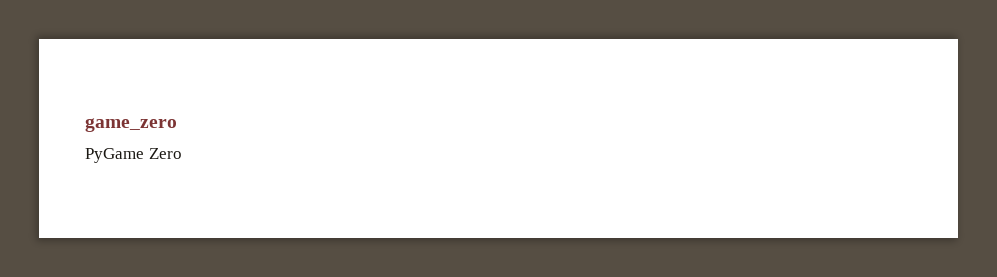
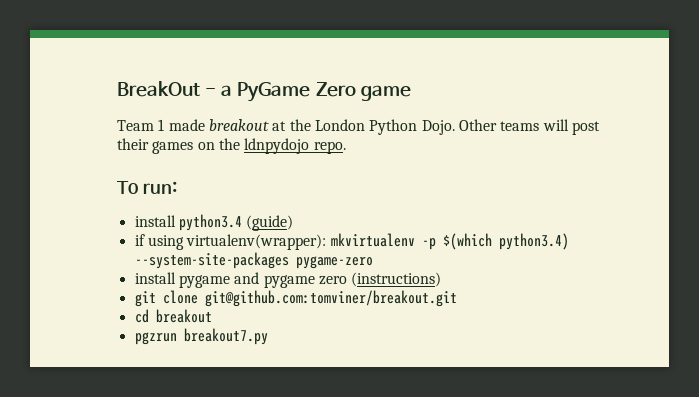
- game_zero
- PyGame Zero
+ BreakOut - a PyGame Zero game
+ Team 1 made breakout at the London Python Dojo. Other teams will post their games on the ldnpydojo repo.
+ To run:
+ install python3.4 (guide)
+ if using virtualenv(wrapper): mkvirtualenv -p $(which python3.4) --system-site-packages pygame-zero
+ install pygame and pygame zero (instructions)
+ git clone git@github.com:tomviner/breakout.git
+ cd breakout
+ pgzrun breakout7.py

